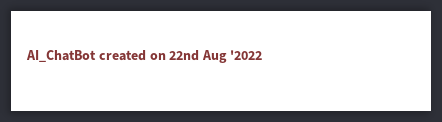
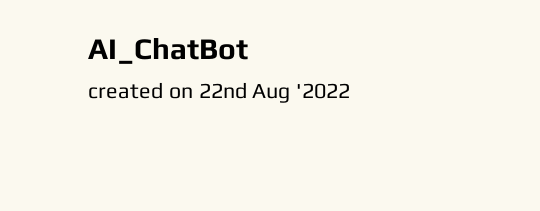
- AI_ChatBot created on 22nd Aug '2022
+ AI_ChatBot
+ created on 22nd Aug '2022

